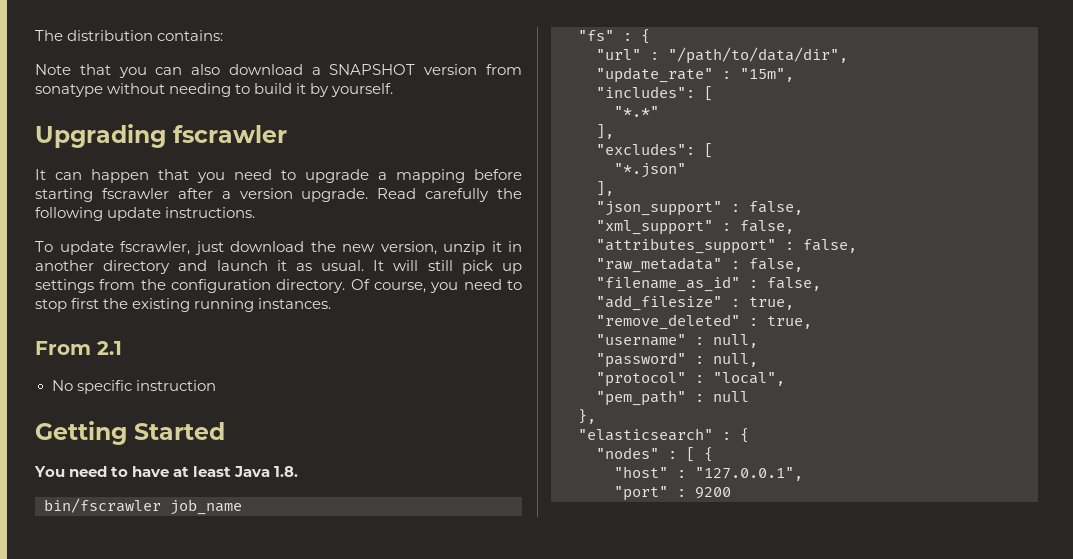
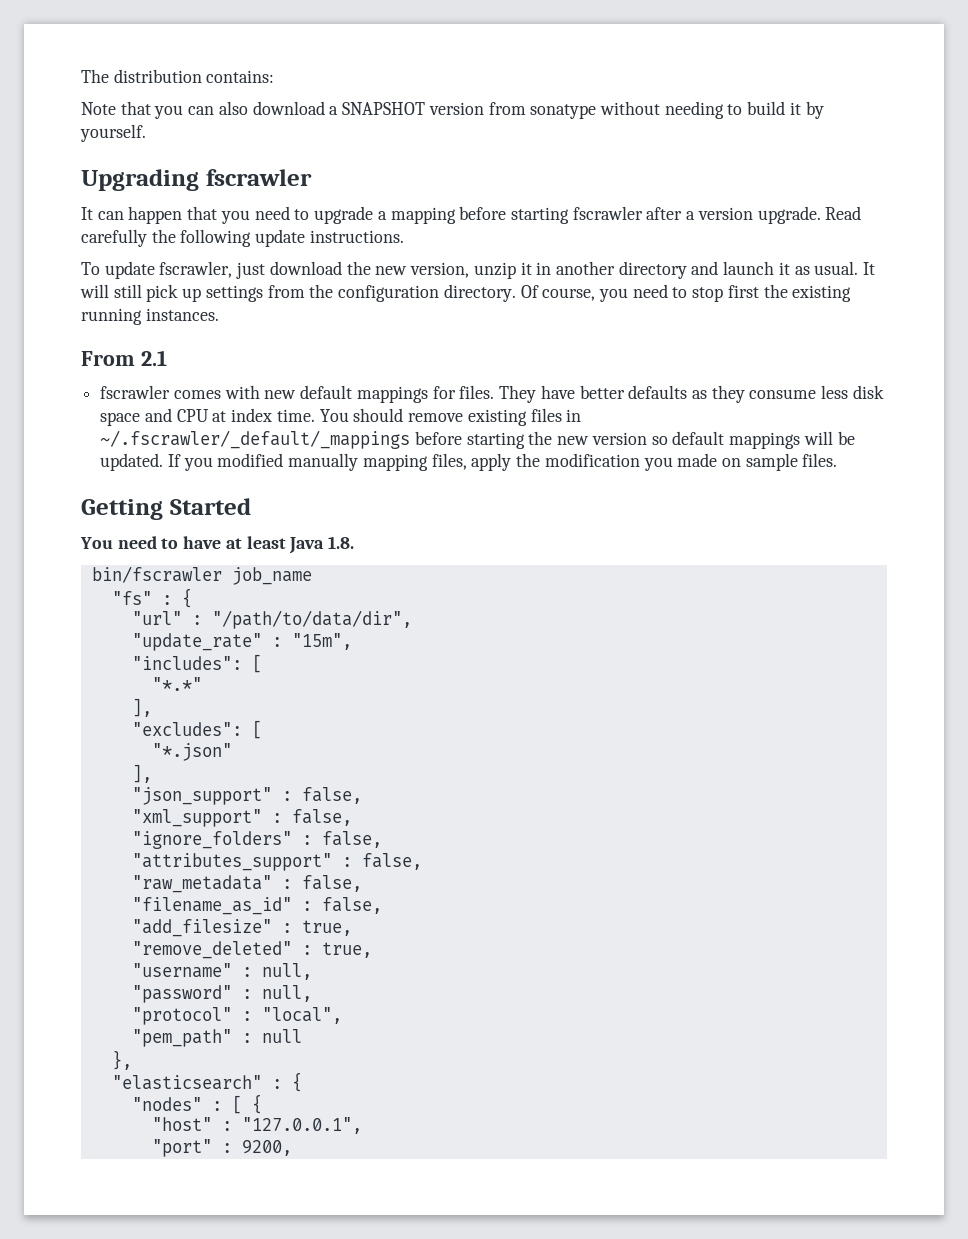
- No specific instruction
+ fscrawler comes with new default mappings for files. They have better defaults as they consume less disk space and CPU at index time. You should remove existing files in ~/.fscrawler/_default/_mappings before starting the new version so default mappings will be updated. If you modified manually mapping files, apply the modification you made on sample files.
+ "ignore_folders" : false,
- "port" : 9200
+ "port" : 9200,

